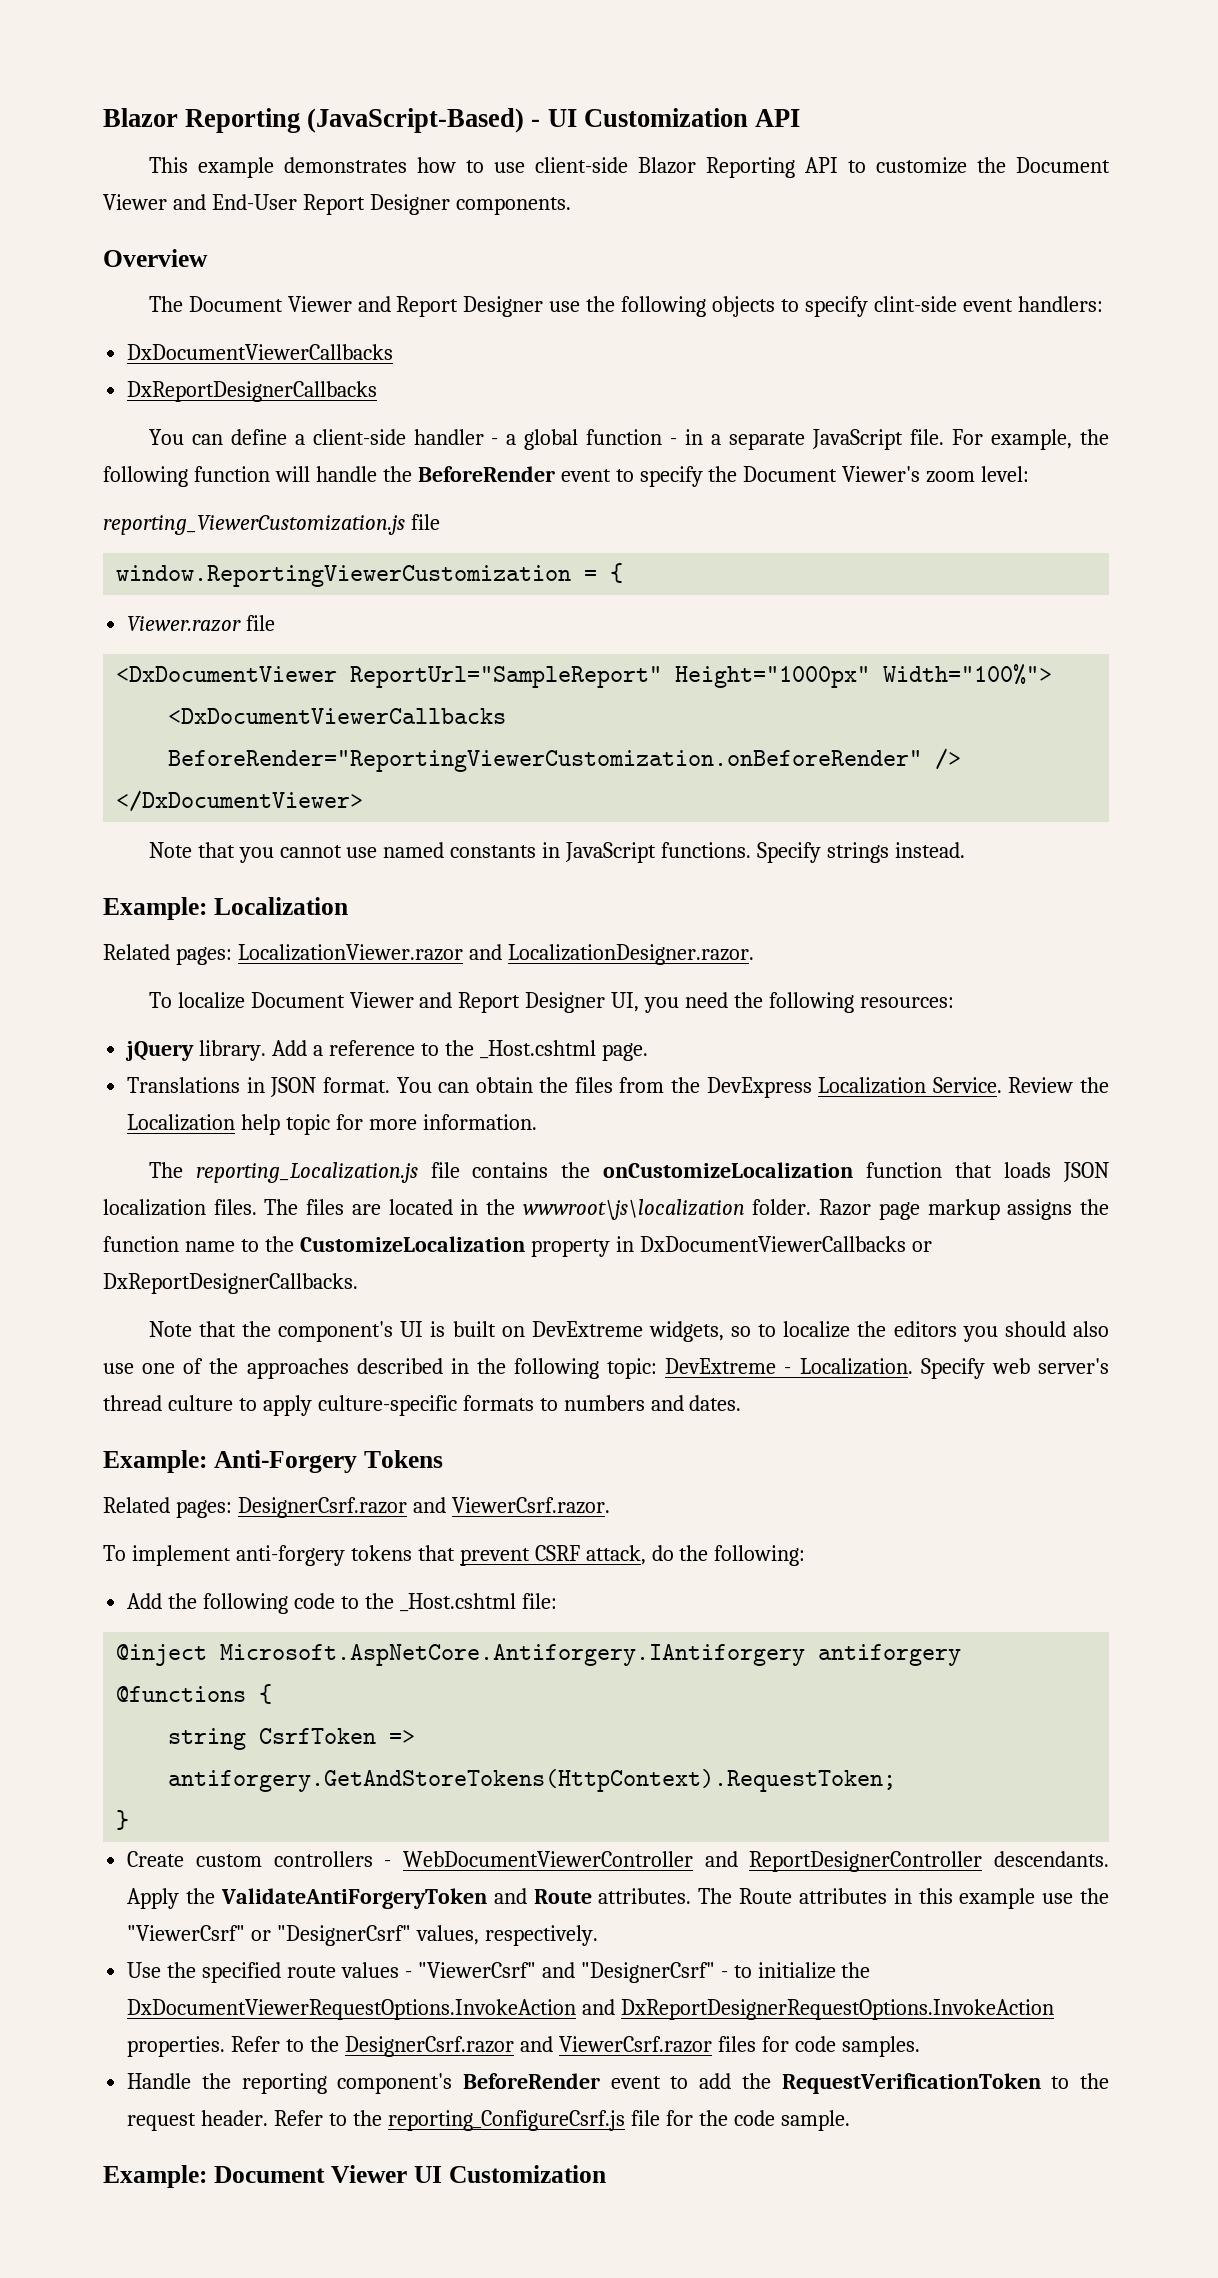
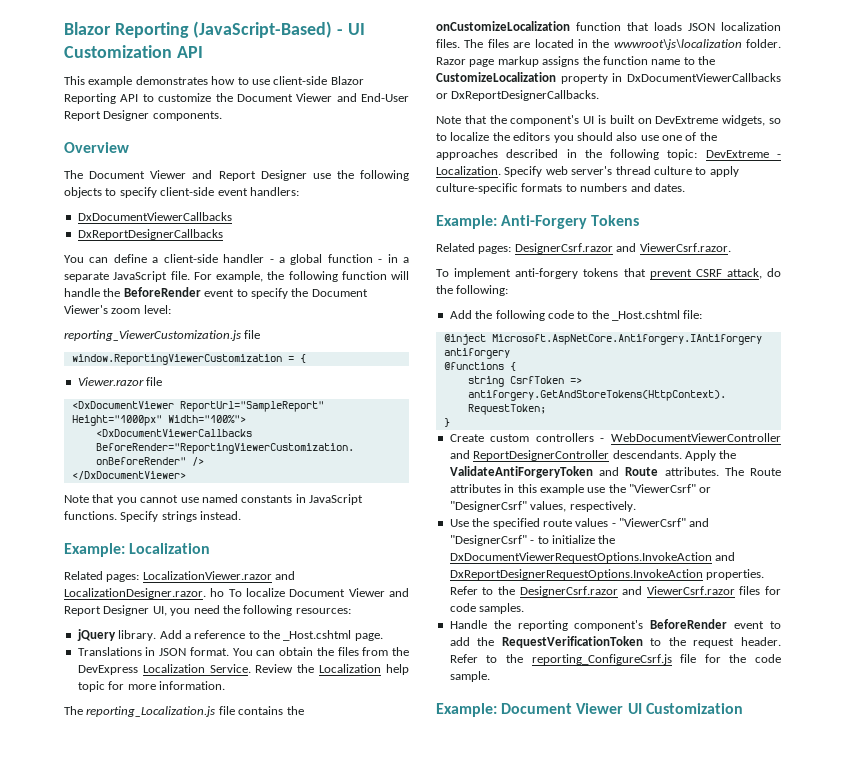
- The Document Viewer and Report Designer use the following objects to specify clint-side event handlers:
+ The Document Viewer and Report Designer use the following objects to specify client-side event handlers:
- Related pages: LocalizationViewer.razor and LocalizationDesigner.razor.
- To localize Document Viewer and Report Designer UI, you need the following resources:
+ Related pages: LocalizationViewer.razor and LocalizationDesigner.razor. ho To localize Document Viewer and Report Designer UI, you need the following resources:

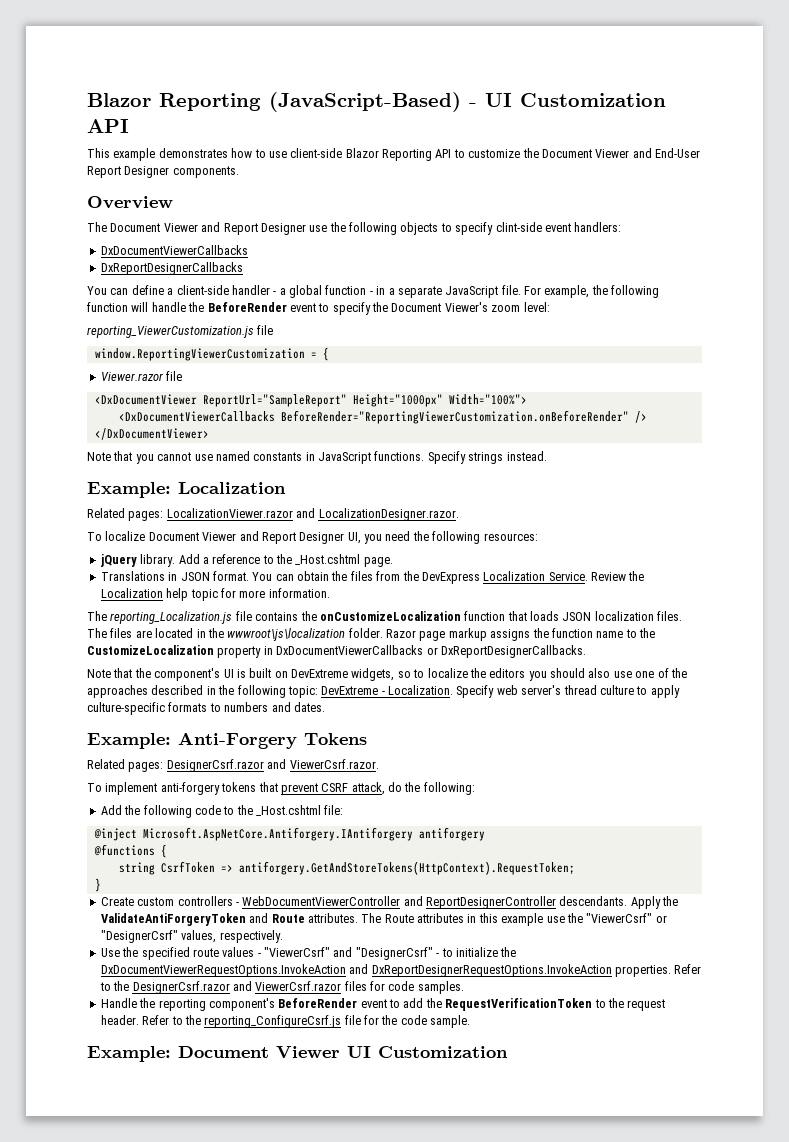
- The Document Viewer and Report Designer use the following objects to specify client-side event handlers:
+ The Document Viewer and Report Designer use the following objects to specify clint-side event handlers:
- Related pages: LocalizationViewer.razor and LocalizationDesigner.razor. ho To localize Document Viewer and Report Designer UI, you need the following resources:
+ Related pages: LocalizationViewer.razor and LocalizationDesigner.razor.
+ To localize Document Viewer and Report Designer UI, you need the following resources:

